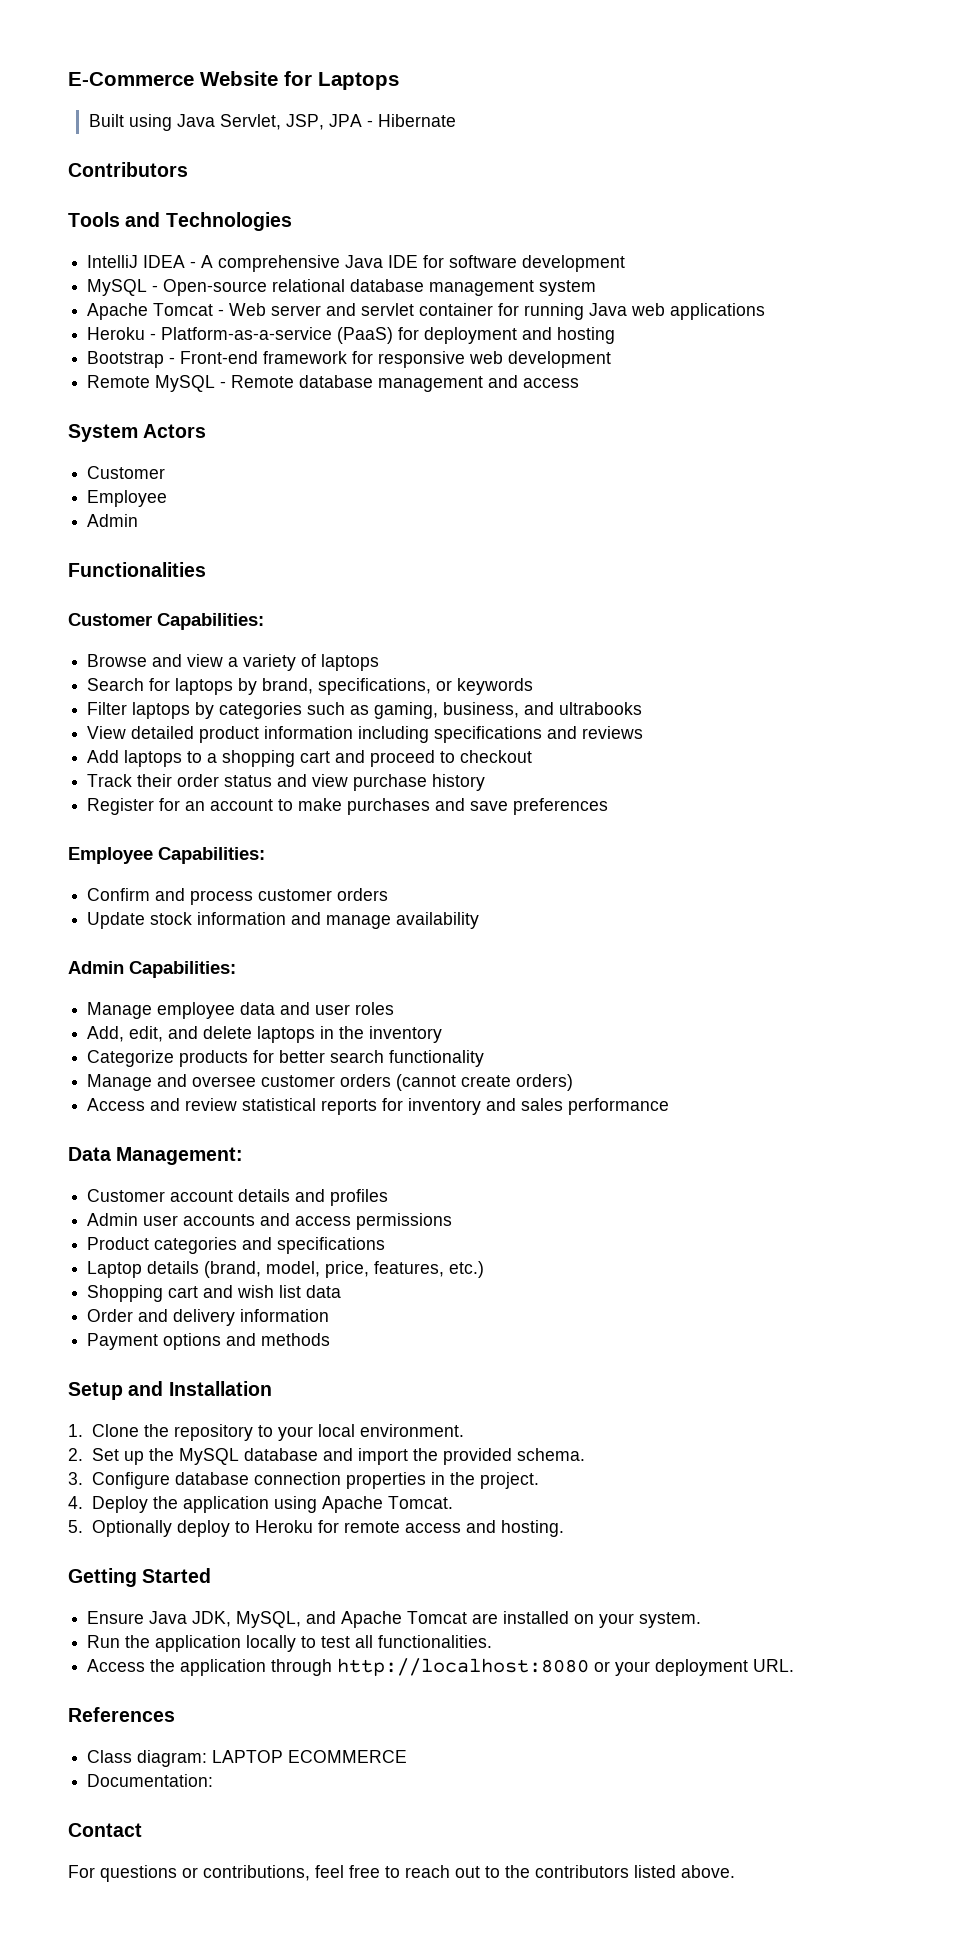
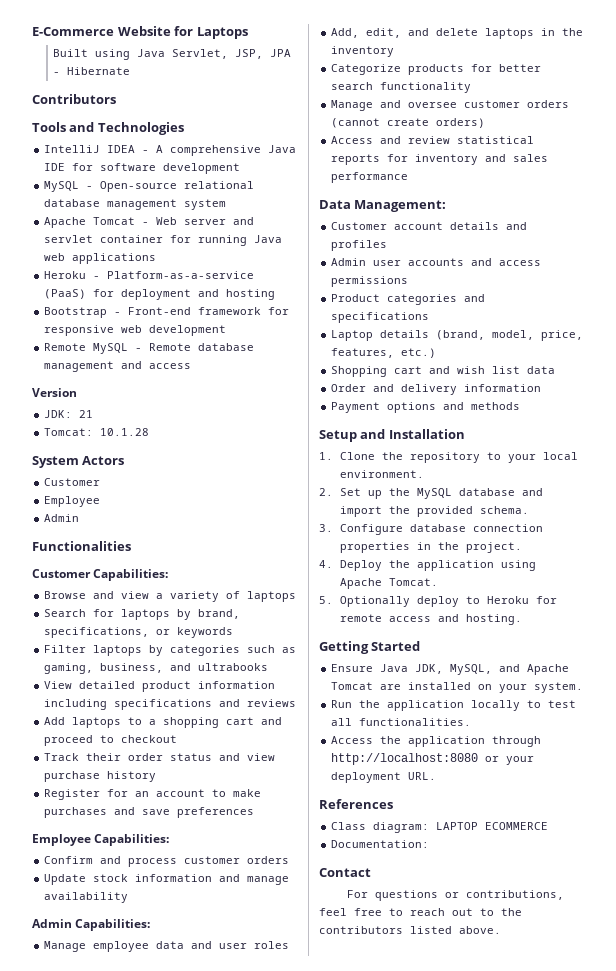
+ Version
+ JDK: 21
+ Tomcat: 10.1.28

